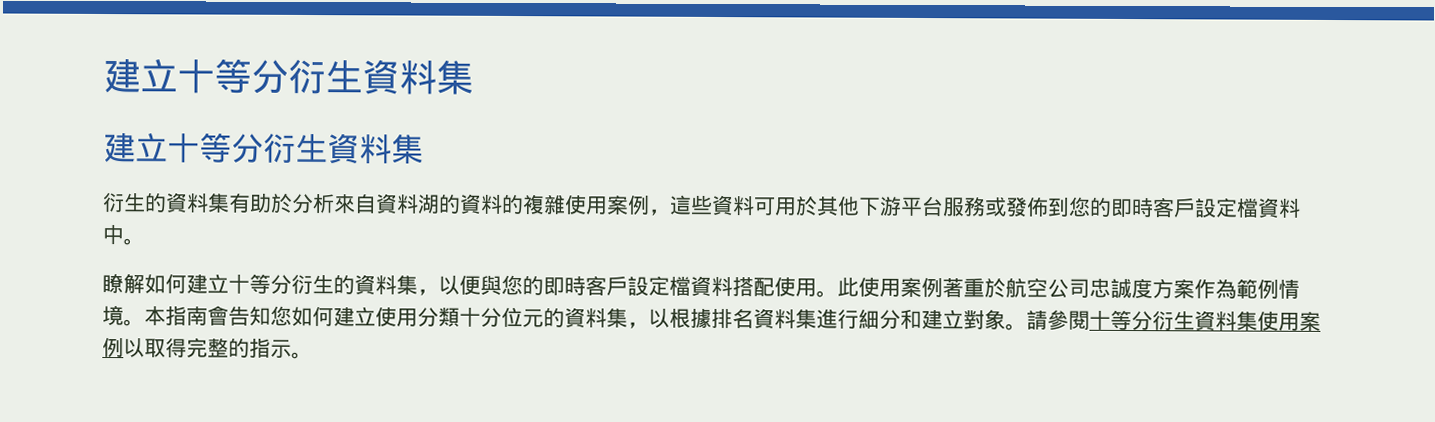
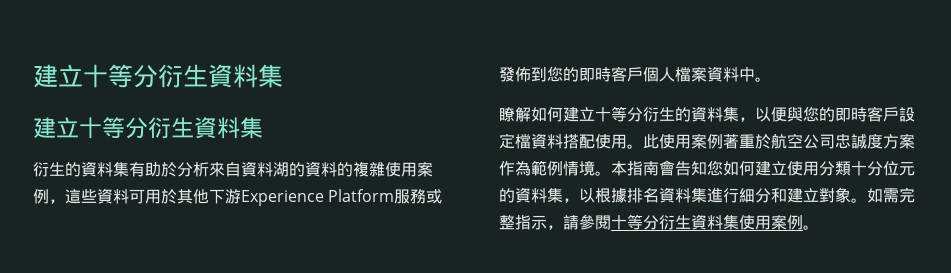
- 衍生的資料集有助於分析來自資料湖的資料的複雜使用案例，這些資料可用於其他下游平台服務或發佈到您的即時客戶設定檔資料中。
+ 衍生的資料集有助於分析來自資料湖的資料的複雜使用案例，這些資料可用於其他下游Experience Platform服務或發佈到您的即時客戶個人檔案資料中。
- 請參閱十等分衍生資料集使用案例以取得完整的指示。
+ 如需完整指示，請參閱十等分衍生資料集使用案例。

